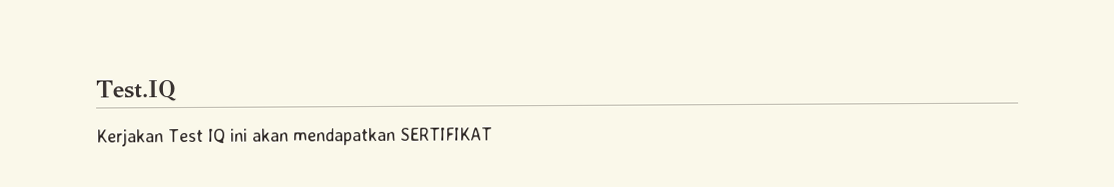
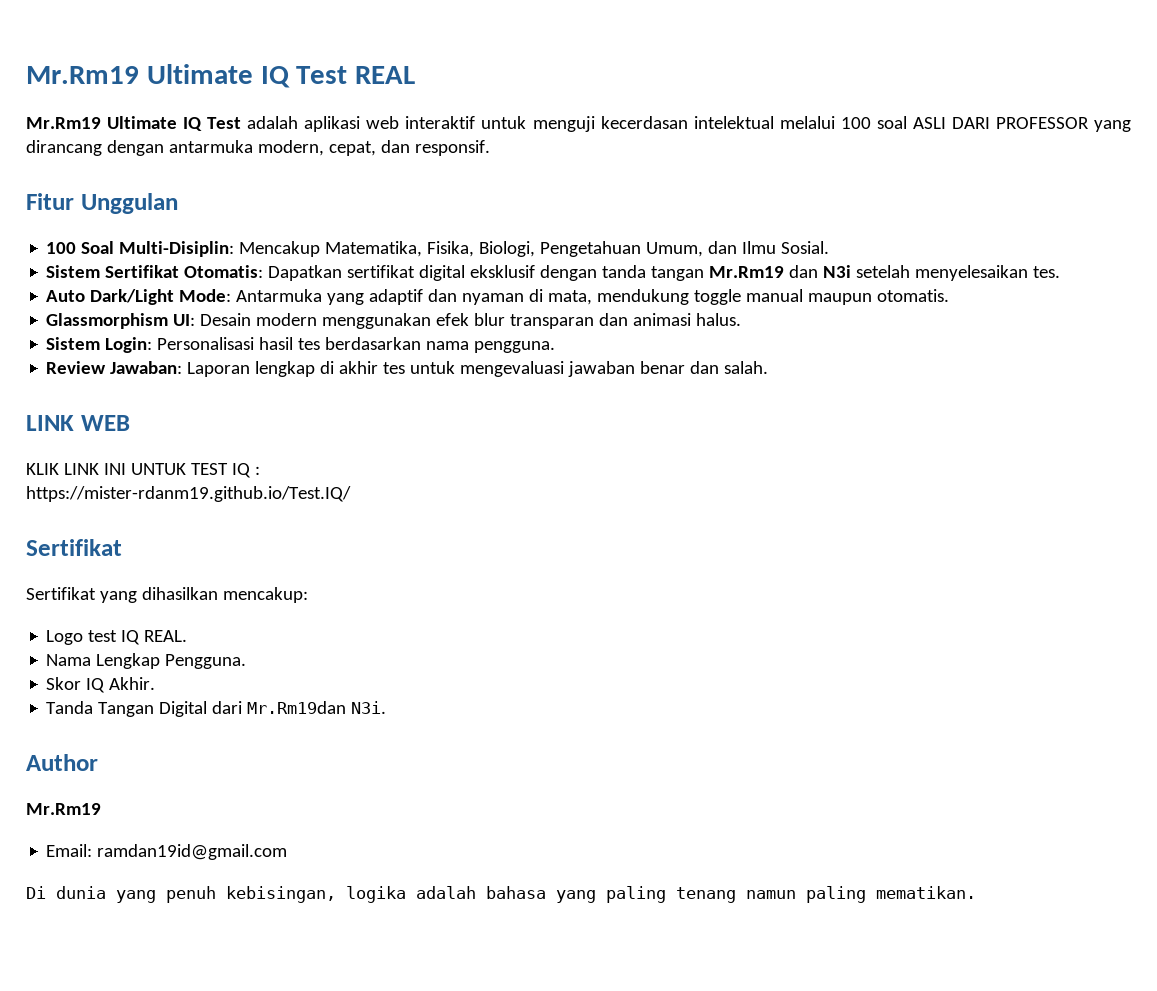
- Test.IQ
- Kerjakan Test IQ ini akan mendapatkan SERTIFIKAT
+ Mr.Rm19 Ultimate IQ Test REAL
+ Mr.Rm19 Ultimate IQ Test adalah aplikasi web interaktif untuk menguji kecerdasan intelektual melalui 100 soal ASLI DARI PROFESSOR yang dirancang dengan antarmuka modern, cepat, dan responsif.
+ Fitur Unggulan
+ 100 Soal Multi-Disiplin: Mencakup Matematika, Fisika, Biologi, Pengetahuan Umum, dan Ilmu Sosial.
+ Sistem Sertifikat Otomatis: Dapatkan sertifikat digital eksklusif dengan tanda tangan Mr.Rm19 dan N3i setelah menyelesaikan tes.
+ Auto Dark/Light Mode: Antarmuka yang adaptif dan nyaman di mata, mendukung toggle manual maupun otomatis.
+ Glassmorphism UI: Desain modern menggunakan efek blur transparan dan animasi halus.
+ Sistem Login: Personalisasi hasil tes berdasarkan nama pengguna.
+ Review Jawaban: Laporan lengkap di akhir tes untuk mengevaluasi jawaban benar dan salah.
+ LINK WEB
+ KLIK LINK INI UNTUK TEST IQ :
+ https://mister-rdanm19.github.io/Test.IQ/
+ Sertifikat
+ Sertifikat yang dihasilkan mencakup:
+ Logo test IQ REAL.
+ Nama Lengkap Pengguna.
+ Skor IQ Akhir.
+ Tanda Tangan Digital dari Mr.Rm19dan N3i.
+ Author
+ Mr.Rm19
+ Email: ramdan19id@gmail.com
+ Di dunia yang penuh kebisingan, logika adalah bahasa yang paling tenang namun paling mematikan.

